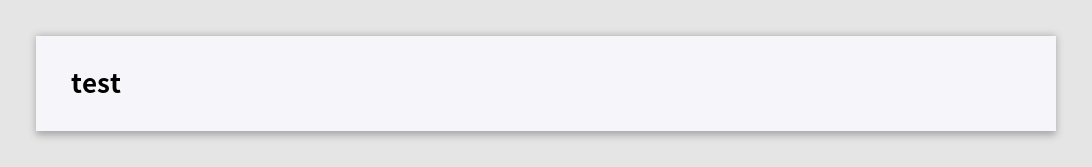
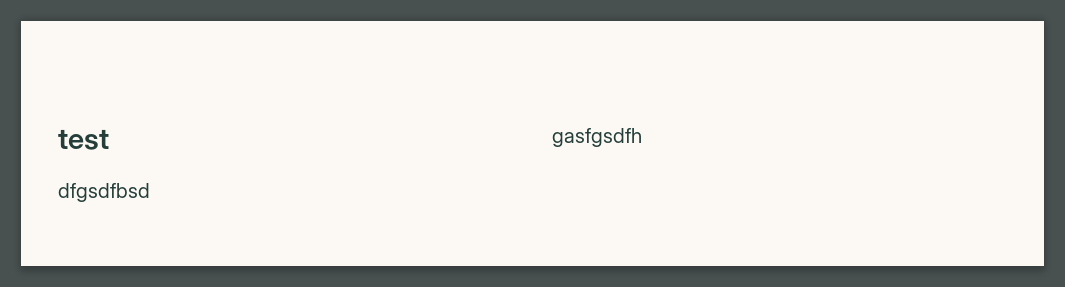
+ dfgsdfbsd
+ gasfgsdfh

